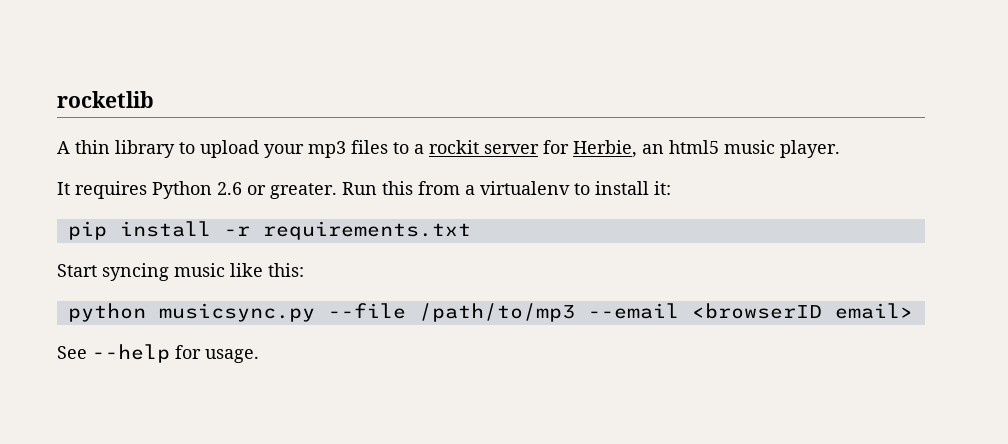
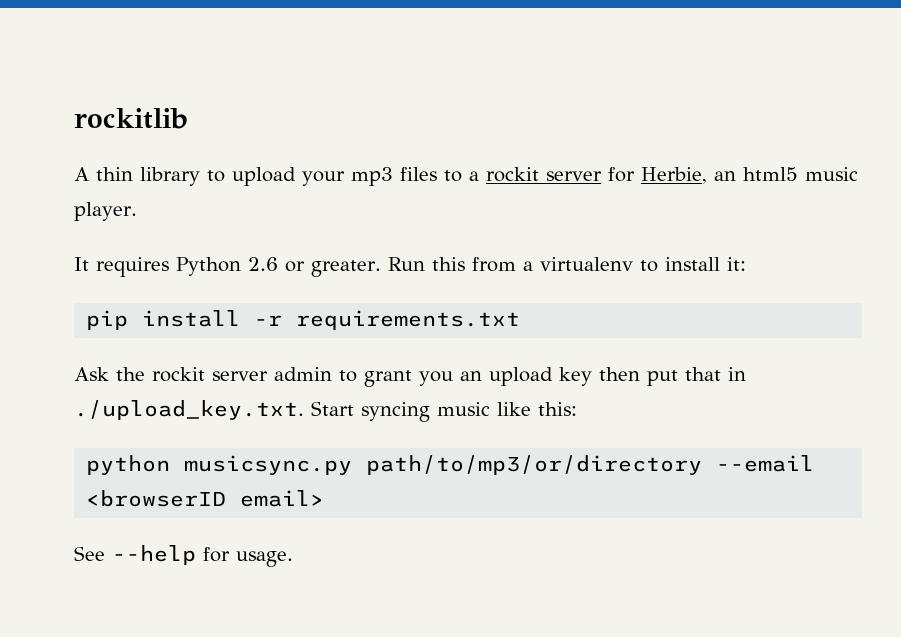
- rocketlib
+ rockitlib
- Start syncing music like this:
+ Ask the rockit server admin to grant you an upload key then put that in ./upload_key.txt. Start syncing music like this:
- python musicsync.py --file /path/to/mp3 --email <browserID email>
+ python musicsync.py path/to/mp3/or/directory --email <browserID email>

